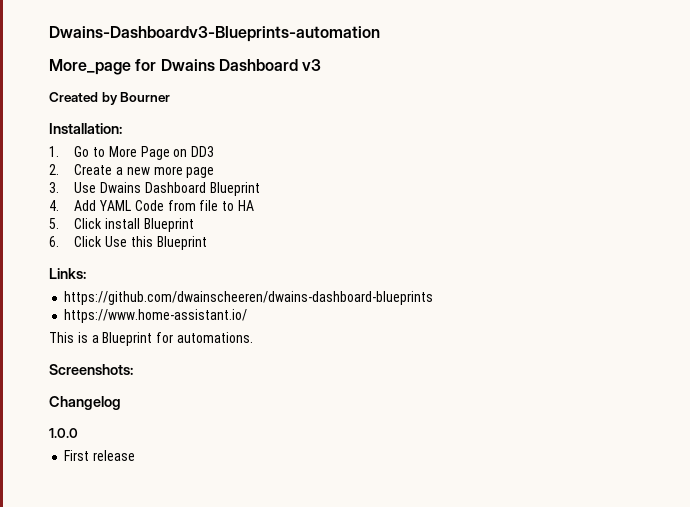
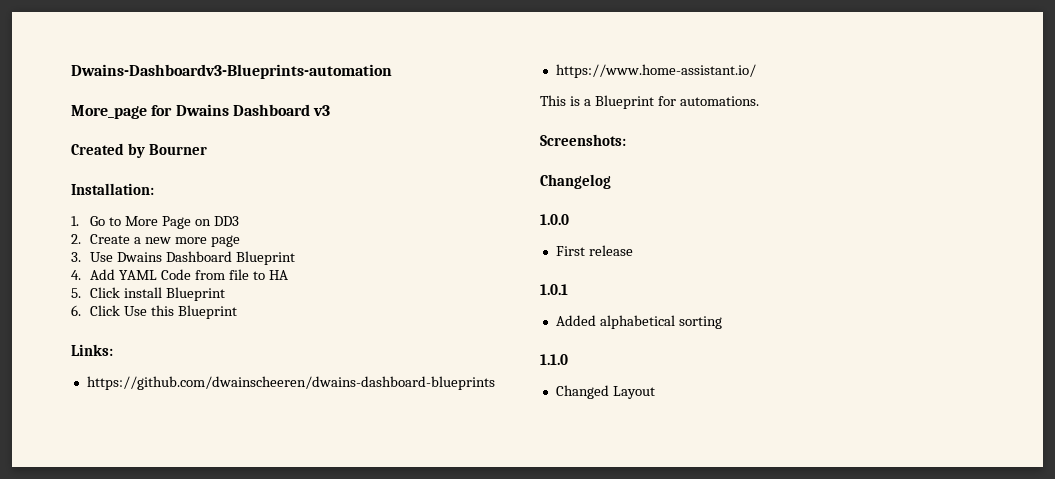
+ 1.0.1
+ Added alphabetical sorting
+ 1.1.0
+ Changed Layout

